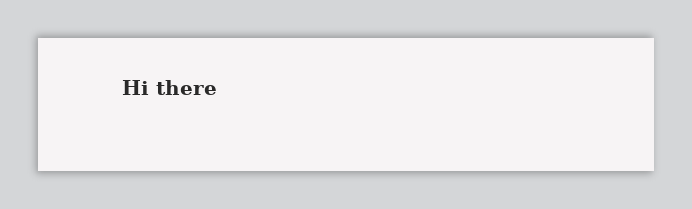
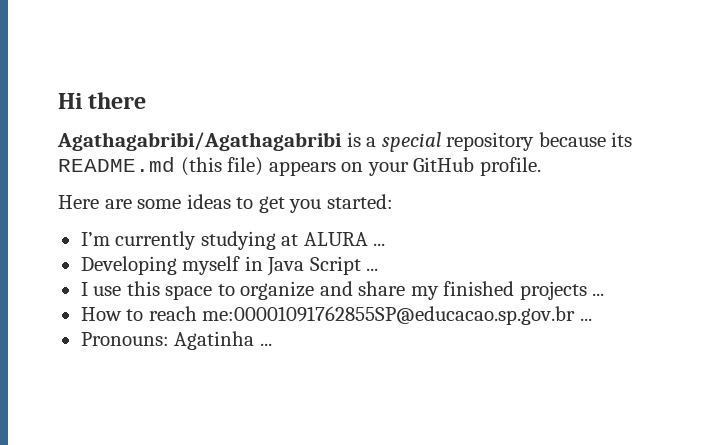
+ Agathagabribi/Agathagabribi is a special repository because its README.md (this file) appears on your GitHub profile.
+ Here are some ideas to get you started:
+ I’m currently studying at ALURA ...
+ Developing myself in Java Script ...
+ I use this space to organize and share my finished projects ...
+ How to reach me:00001091762855SP@educacao.sp.gov.br ...
+ Pronouns: Agatinha ...

